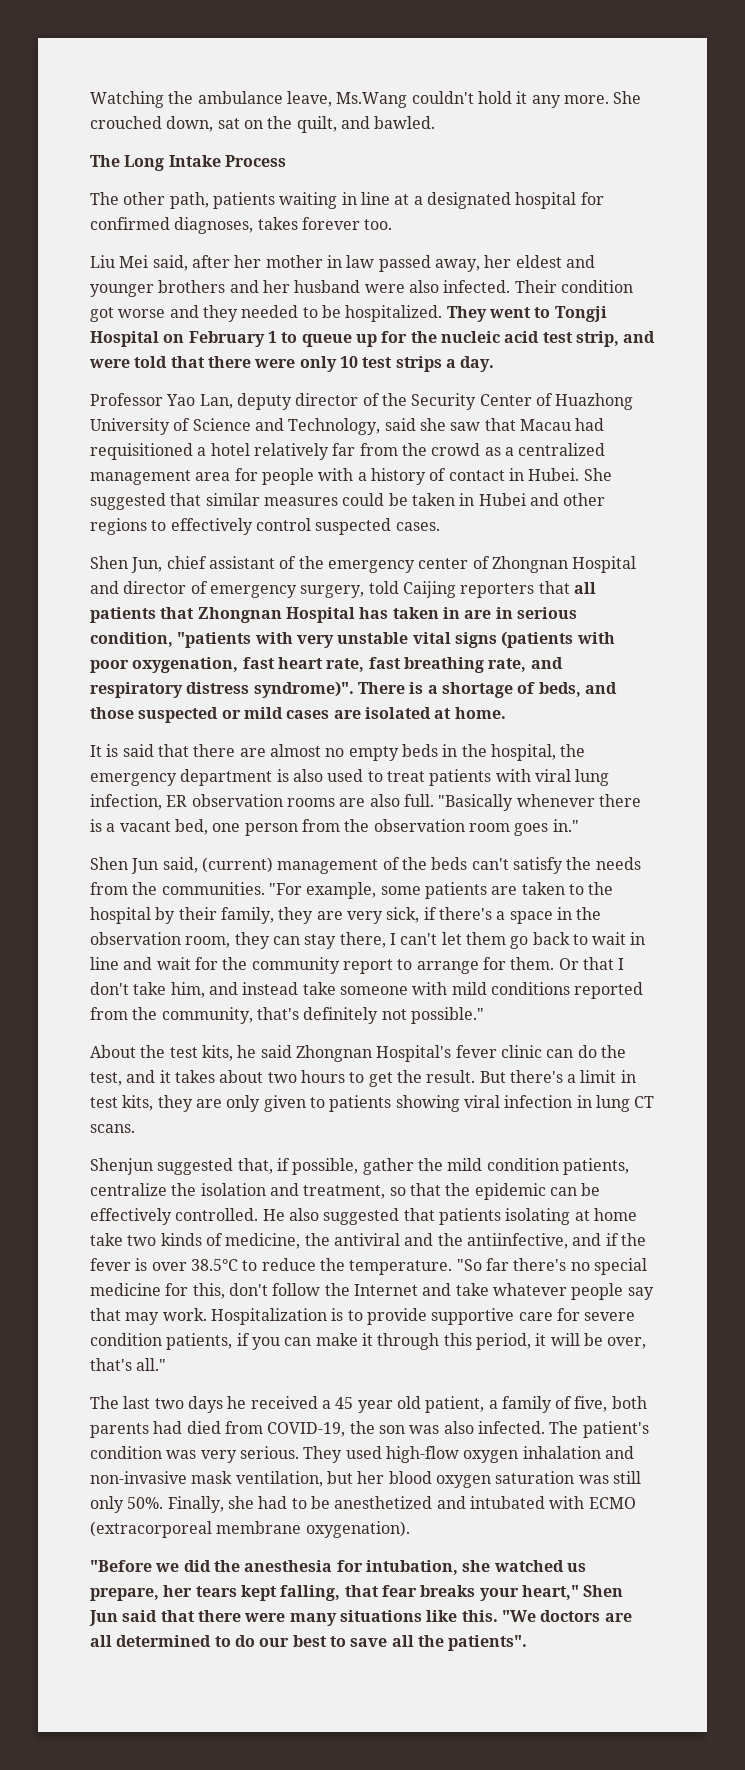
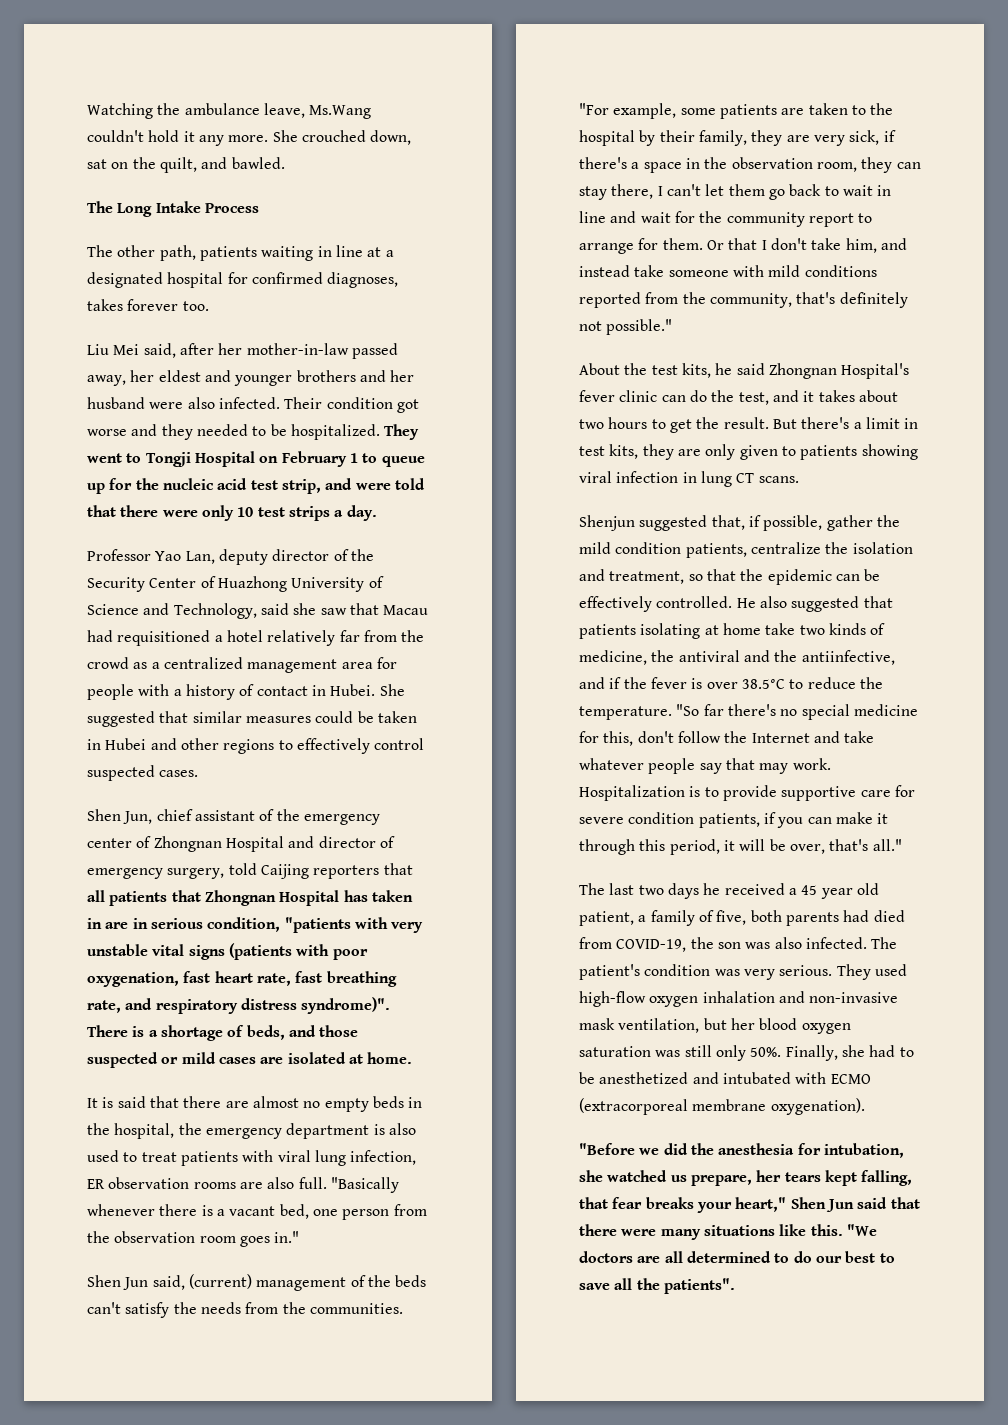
- Liu Mei said, after her mother in law passed away, her eldest and younger brothers and her husband were also infected.
+ Liu Mei said, after her mother-in-law passed away, her eldest and younger brothers and her husband were also infected.

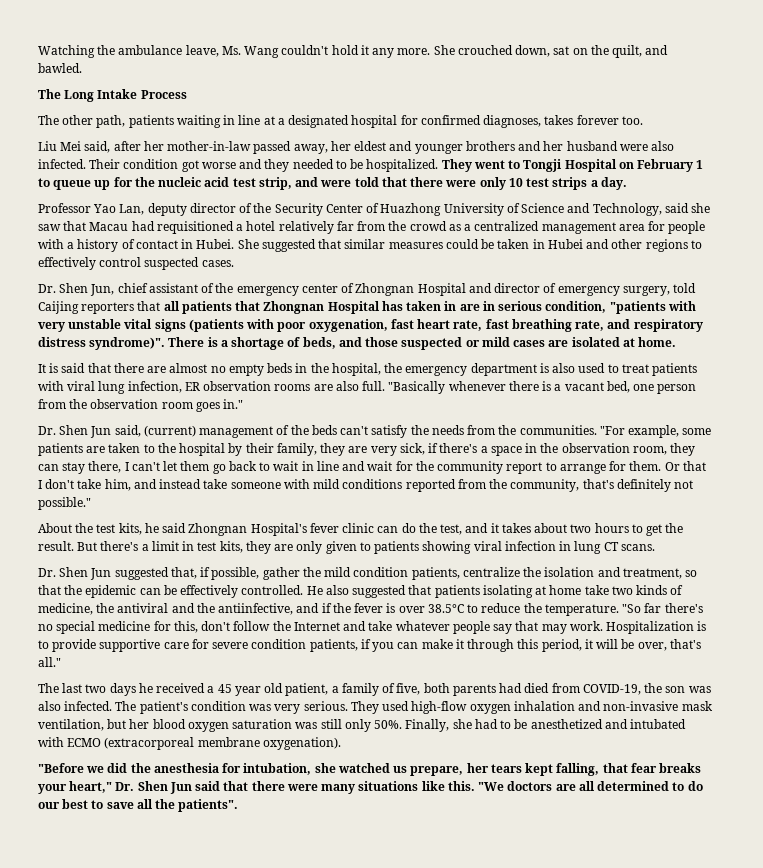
- Watching the ambulance leave, Ms.Wang couldn't hold it any more.
+ Watching the ambulance leave, Ms. Wang couldn't hold it any more.
- Shen Jun, chief assistant of the emergency center of Zhongnan Hospital and director of emergency surgery, told Caijing reporters that all patients that Zhongnan Hospital has taken in are in serious condition, "patients with very unstable vital signs (patients with poor oxygenation, fast heart rate, fast breathing rate, and respiratory distress syndrome)".
+ Dr. Shen Jun, chief assistant of the emergency center of Zhongnan Hospital and director of emergency surgery, told Caijing reporters that all patients that Zhongnan Hospital has taken in are in serious condition, "patients with very unstable vital signs (patients with poor oxygenation, fast heart rate, fast breathing rate, and respiratory distress syndrome)".
- Shen Jun said, (current) management of the beds can't satisfy the needs from the communities.
+ Dr. Shen Jun said, (current) management of the beds can't satisfy the needs from the communities.
- Shenjun suggested that, if possible, gather the mild condition patients, centralize the isolation and treatment, so that the epidemic can be effectively controlled.
+ Dr. Shen Jun suggested that, if possible, gather the mild condition patients, centralize the isolation and treatment, so that the epidemic can be effectively controlled.
- "Before we did the anesthesia for intubation, she watched us prepare, her tears kept falling, that fear breaks your heart," Shen Jun said that there were many situations like this.
+ "Before we did the anesthesia for intubation, she watched us prepare, her tears kept falling, that fear breaks your heart," Dr. Shen Jun said that there were many situations like this.

